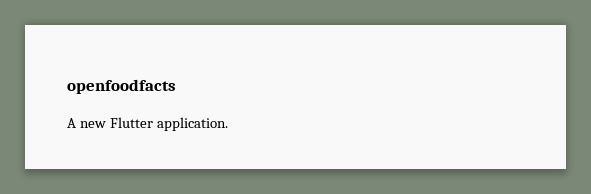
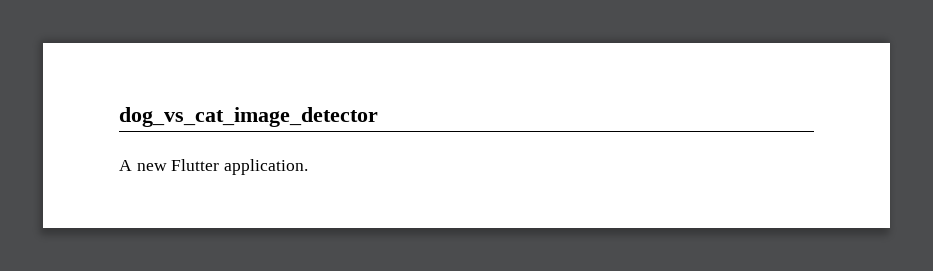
- openfoodfacts
+ dog_vs_cat_image_detector

